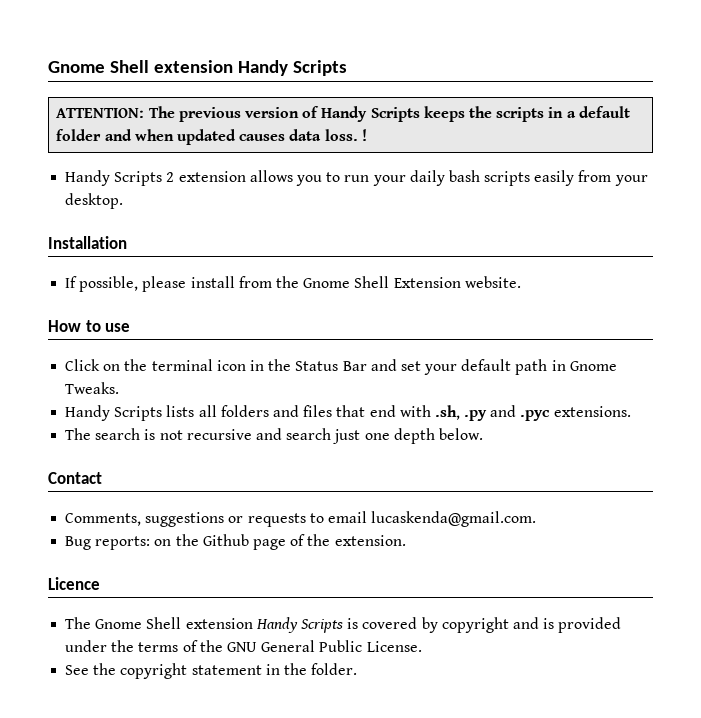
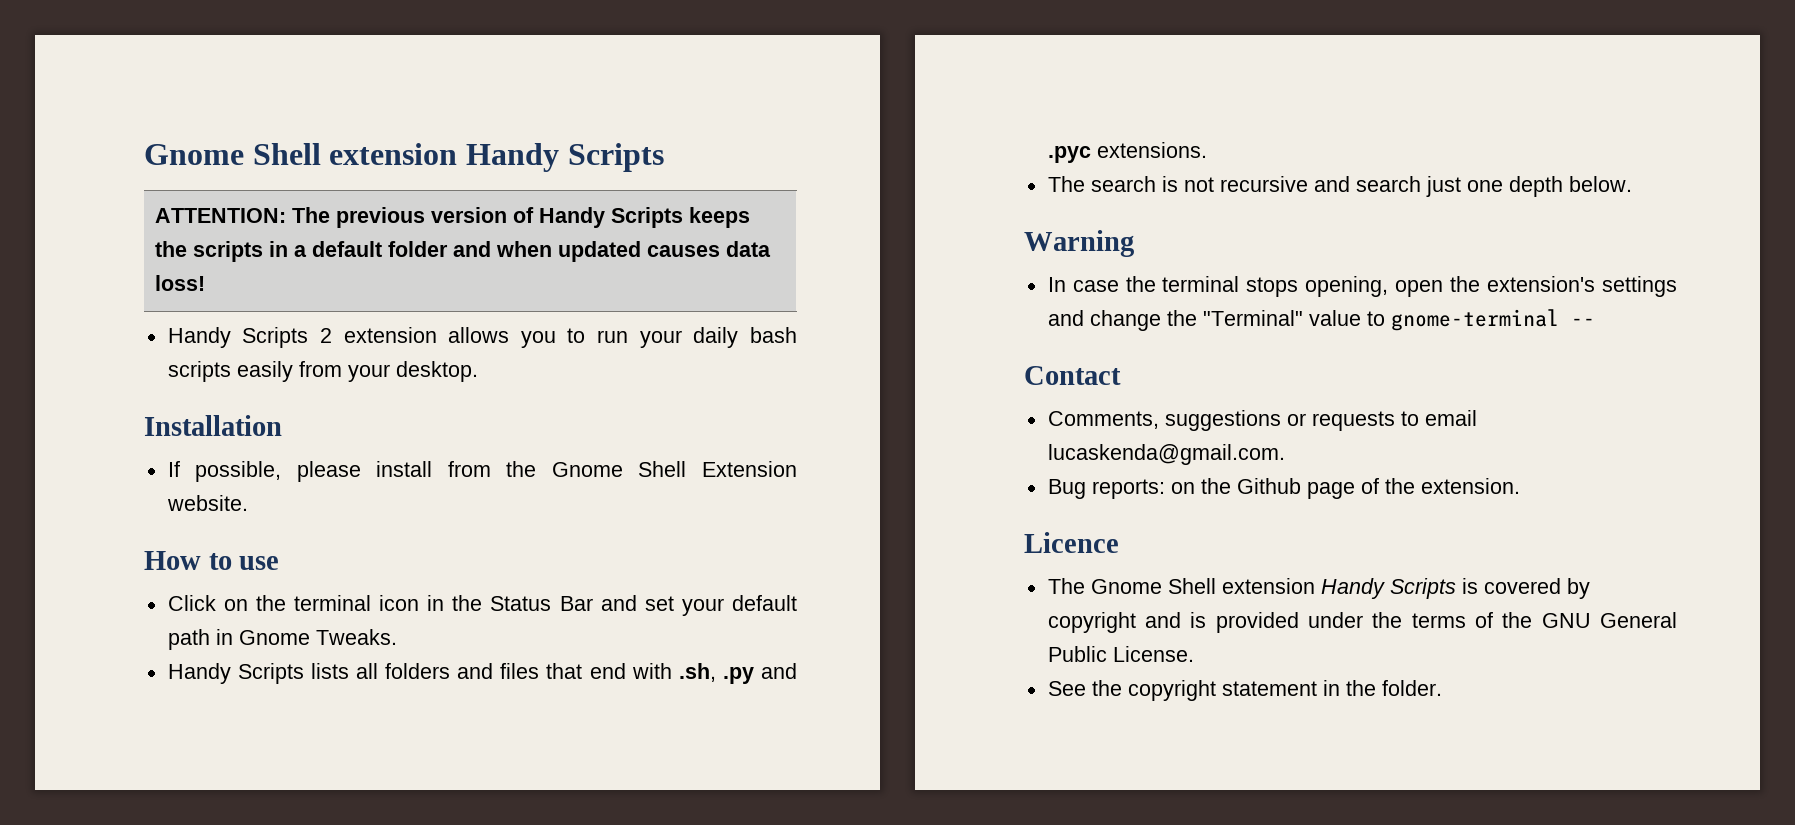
- ATTENTION: The previous version of Handy Scripts keeps the scripts in a default folder and when updated causes data loss. !
+ ATTENTION: The previous version of Handy Scripts keeps the scripts in a default folder and when updated causes data loss!
+ Warning
+ In case the terminal stops opening, open the extension's settings and change the "Terminal" value to gnome-terminal --

